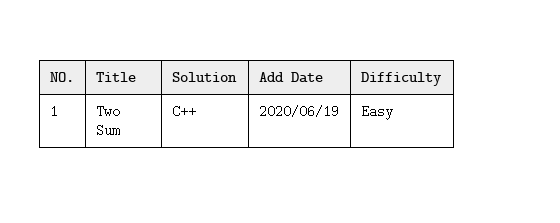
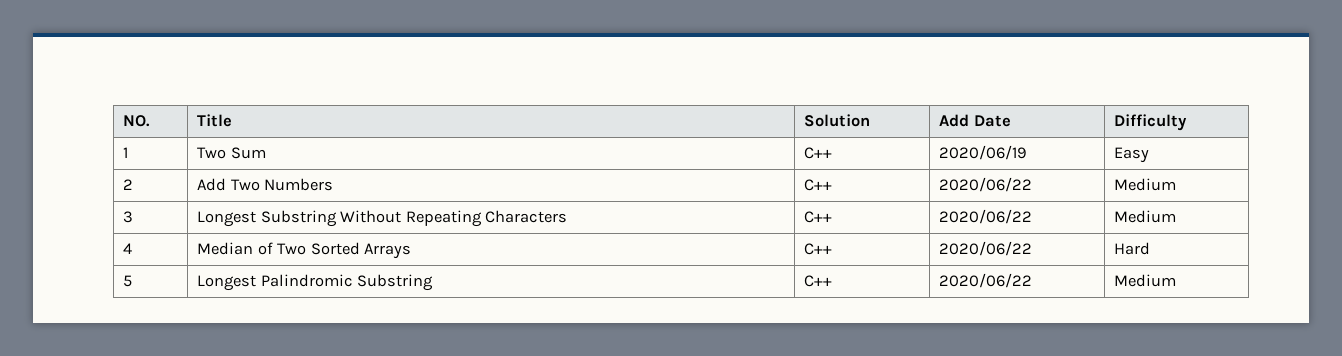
+ 2 | Add Two Numbers | C++ | 2020/06/22 | Medium
+ 3 | Longest Substring Without Repeating Characters | C++ | 2020/06/22 | Medium
+ 4 | Median of Two Sorted Arrays | C++ | 2020/06/22 | Hard
+ 5 | Longest Palindromic Substring | C++ | 2020/06/22 | Medium

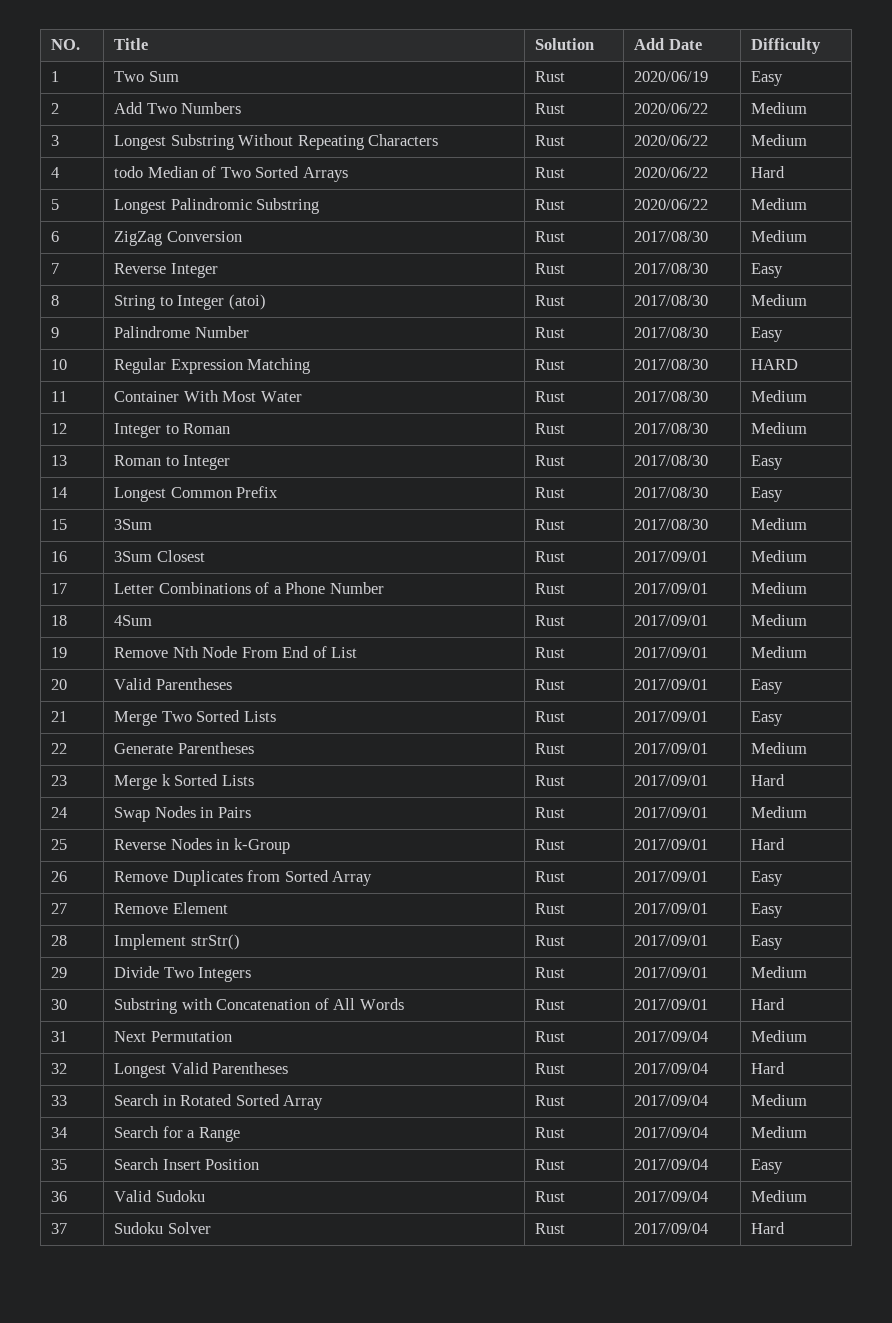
- 1 | Two Sum | C++ | 2020/06/19 | Easy
+ 1 | Two Sum | Rust | 2020/06/19 | Easy
- 2 | Add Two Numbers | C++ | 2020/06/22 | Medium
+ 2 | Add Two Numbers | Rust | 2020/06/22 | Medium
- 3 | Longest Substring Without Repeating Characters | C++ | 2020/06/22 | Medium
+ 3 | Longest Substring Without Repeating Characters | Rust | 2020/06/22 | Medium
- 4 | Median of Two Sorted Arrays | C++ | 2020/06/22 | Hard
+ 4 | todo Median of Two Sorted Arrays | Rust | 2020/06/22 | Hard
- 5 | Longest Palindromic Substring | C++ | 2020/06/22 | Medium
+ 5 | Longest Palindromic Substring | Rust | 2020/06/22 | Medium
+ 6 | ZigZag Conversion | Rust | 2017/08/30 | Medium
+ 7 | Reverse Integer | Rust | 2017/08/30 | Easy
+ 8 | String to Integer (atoi) | Rust | 2017/08/30 | Medium
+ 9 | Palindrome Number | Rust | 2017/08/30 | Easy
+ 10 | Regular Expression Matching | Rust | 2017/08/30 | HARD
+ 11 | Container With Most Water | Rust | 2017/08/30 | Medium
+ 12 | Integer to Roman | Rust | 2017/08/30 | Medium
+ 13 | Roman to Integer | Rust | 2017/08/30 | Easy
+ 14 | Longest Common Prefix | Rust | 2017/08/30 | Easy
+ 15 | 3Sum | Rust | 2017/08/30 | Medium
+ 16 | 3Sum Closest | Rust | 2017/09/01 | Medium
+ 17 | Letter Combinations of a Phone Number | Rust | 2017/09/01 | Medium
+ 18 | 4Sum | Rust | 2017/09/01 | Medium
+ 19 | Remove Nth Node From End of List | Rust | 2017/09/01 | Medium
+ 20 | Valid Parentheses | Rust | 2017/09/01 | Easy
+ 21 | Merge Two Sorted Lists | Rust | 2017/09/01 | Easy
+ 22 | Generate Parentheses | Rust | 2017/09/01 | Medium
+ 23 | Merge k Sorted Lists | Rust | 2017/09/01 | Hard
+ 24 | Swap Nodes in Pairs | Rust | 2017/09/01 | Medium
+ 25 | Reverse Nodes in k-Group | Rust | 2017/09/01 | Hard
+ 26 | Remove Duplicates from Sorted Array | Rust | 2017/09/01 | Easy
+ 27 | Remove Element | Rust | 2017/09/01 | Easy
+ 28 | Implement strStr() | Rust | 2017/09/01 | Easy
+ 29 | Divide Two Integers | Rust | 2017/09/01 | Medium
+ 30 | Substring with Concatenation of All Words | Rust | 2017/09/01 | Hard
+ 31 | Next Permutation | Rust | 2017/09/04 | Medium
+ 32 | Longest Valid Parentheses | Rust | 2017/09/04 | Hard
+ 33 | Search in Rotated Sorted Array | Rust | 2017/09/04 | Medium
+ 34 | Search for a Range | Rust | 2017/09/04 | Medium
+ 35 | Search Insert Position | Rust | 2017/09/04 | Easy
+ 36 | Valid Sudoku | Rust | 2017/09/04 | Medium
+ 37 | Sudoku Solver | Rust | 2017/09/04 | Hard

